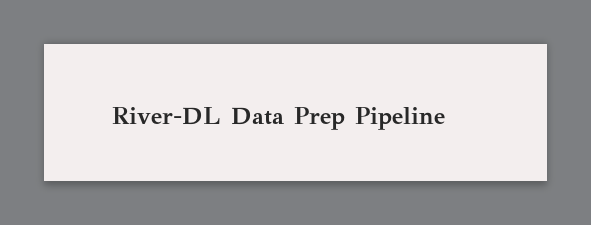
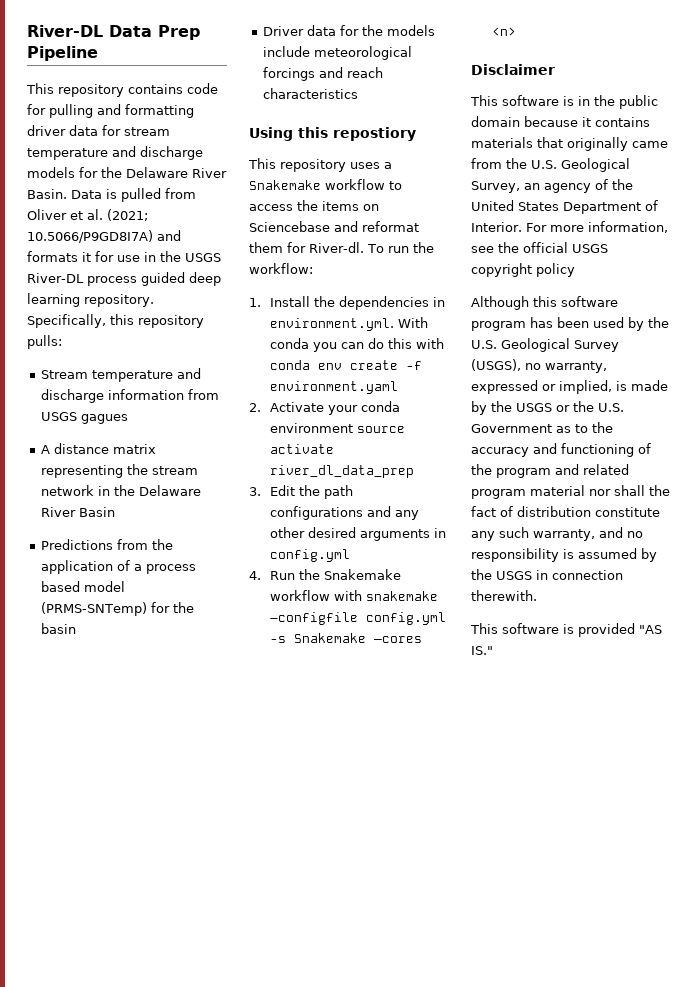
+ This repository contains code for pulling and formatting driver data for stream temperature and discharge models for the Delaware River Basin. Data is pulled from Oliver et al. (2021; 10.5066/P9GD8I7A) and formats it for use in the USGS River-DL process guided deep learning repository. Specifically, this repository pulls:
+ Stream temperature and discharge information from USGS gagues
+ A distance matrix representing the stream network in the Delaware River Basin
+ Predictions from the application of a process based model (PRMS-SNTemp) for the basin
+ Driver data for the models include meteorological forcings and reach characteristics
+ Using this repostiory
+ This repository uses a Snakemake workflow to access the items on Sciencebase and reformat them for River-dl. To run the workflow:
+ 1. Install the dependencies in environment.yml. With conda you can do this with conda env create -f environment.yaml
+ 2. Activate your conda environment source activate river_dl_data_prep
+ 3. Edit the path configurations and any other desired arguments in config.yml
+ 4. Run the Snakemake workflow with snakemake –configfile config.yml -s Snakemake —cores <n>
+ Disclaimer
+ This software is in the public domain because it contains materials that originally came from the U.S. Geological Survey, an agency of the United States Department of Interior. For more information, see the official USGS copyright policy
+ Although this software program has been used by the U.S. Geological Survey (USGS), no warranty, expressed or implied, is made by the USGS or the U.S. Government as to the accuracy and functioning of the program and related program material nor shall the fact of distribution constitute any such warranty, and no responsibility is assumed by the USGS in connection therewith.
+ This software is provided "AS IS."

